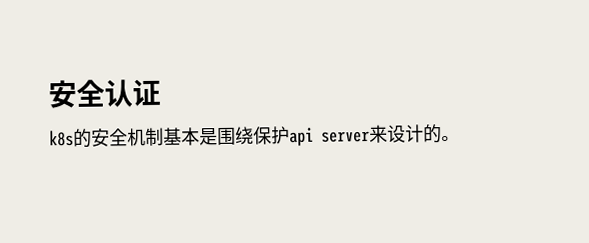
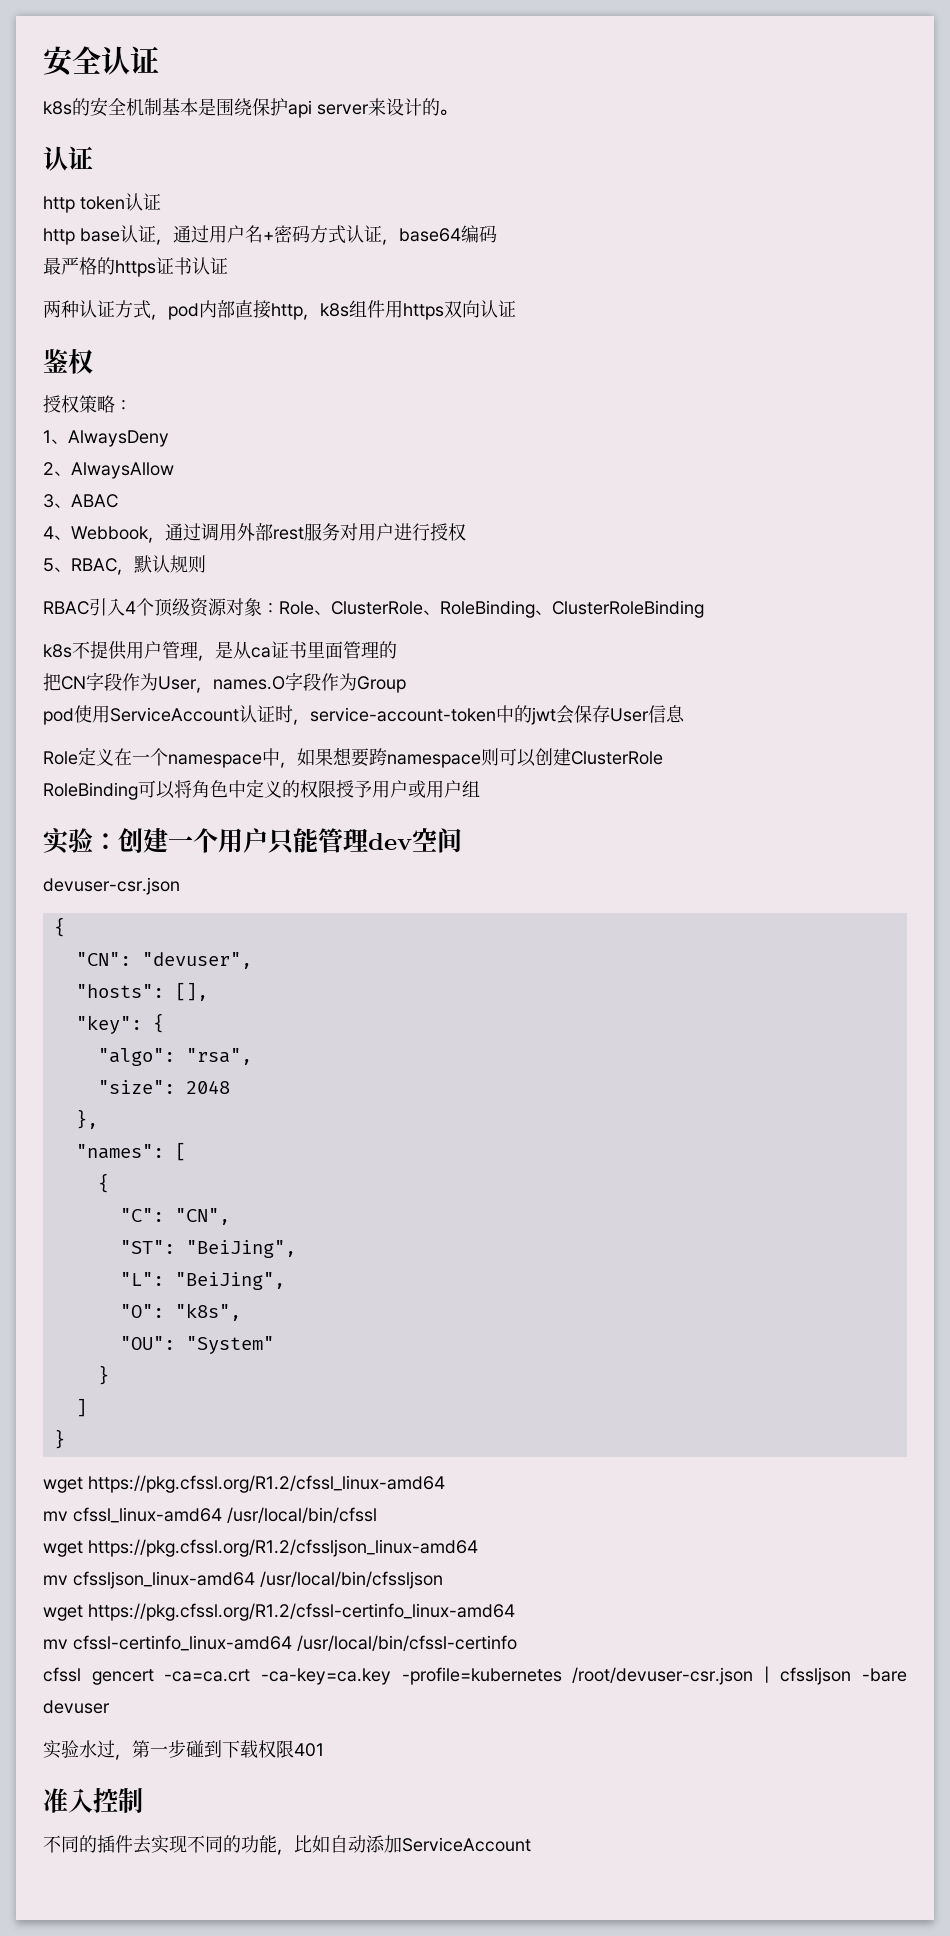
  k8s的安全机制基本是围绕保护api server来设计的。
+ 认证
+ http token认证
+ http base认证，通过用户名+密码方式认证，base64编码
+ 最严格的https证书认证
+ 两种认证方式，pod内部直接http，k8s组件用https双向认证
+ 鉴权
+ 授权策略：
+ 1、AlwaysDeny
+ 2、AlwaysAllow
+ 3、ABAC
+ 4、Webbook，通过调用外部rest服务对用户进行授权
+ 5、RBAC，默认规则
+ RBAC引入4个顶级资源对象：Role、ClusterRole、RoleBinding、ClusterRoleBinding
+ k8s不提供用户管理，是从ca证书里面管理的
+ 把CN字段作为User，names.O字段作为Group
+ pod使用ServiceAccount认证时，service-account-token中的jwt会保存User信息
+ Role定义在一个namespace中，如果想要跨namespace则可以创建ClusterRole
+ RoleBinding可以将角色中定义的权限授予用户或用户组
+ 实验：创建一个用户只能管理dev空间
+ devuser-csr.json
+ {
+ "CN": "devuser",
+ "hosts": [],
+ "key": {
+ "algo": "rsa",
+ "size": 2048
+ },
+ "names": [
+ {
+ "C": "CN",
+ "ST": "BeiJing",
+ "L": "BeiJing",
+ "O": "k8s",
+ "OU": "System"
+ }
+ ]
+ }
+ wget https://pkg.cfssl.org/R1.2/cfssl_linux-amd64
+ mv cfssl_linux-amd64 /usr/local/bin/cfssl
+ wget https://pkg.cfssl.org/R1.2/cfssljson_linux-amd64
+ mv cfssljson_linux-amd64 /usr/local/bin/cfssljson
+ wget https://pkg.cfssl.org/R1.2/cfssl-certinfo_linux-amd64
+ mv cfssl-certinfo_linux-amd64 /usr/local/bin/cfssl-certinfo
+ cfssl gencert -ca=ca.crt -ca-key=ca.key -profile=kubernetes /root/devuser-csr.json | cfssljson -bare devuser
+ 实验水过，第一步碰到下载权限401
+ 准入控制
+ 不同的插件去实现不同的功能，比如自动添加ServiceAccount

